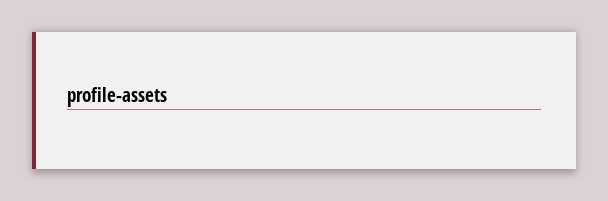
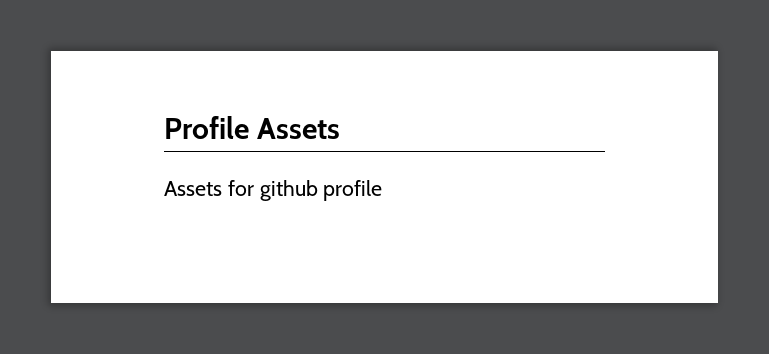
- profile-assets
+ Profile Assets
+ Assets for github profile

